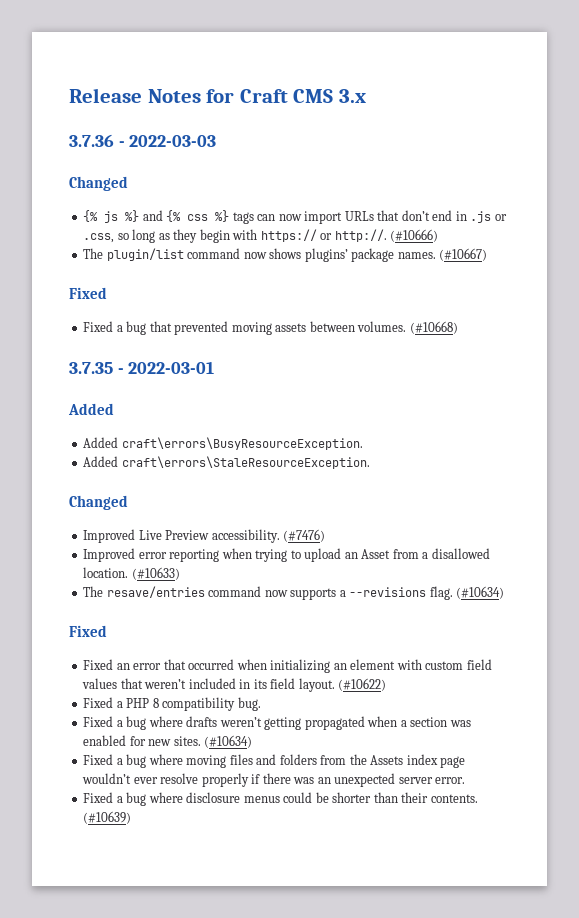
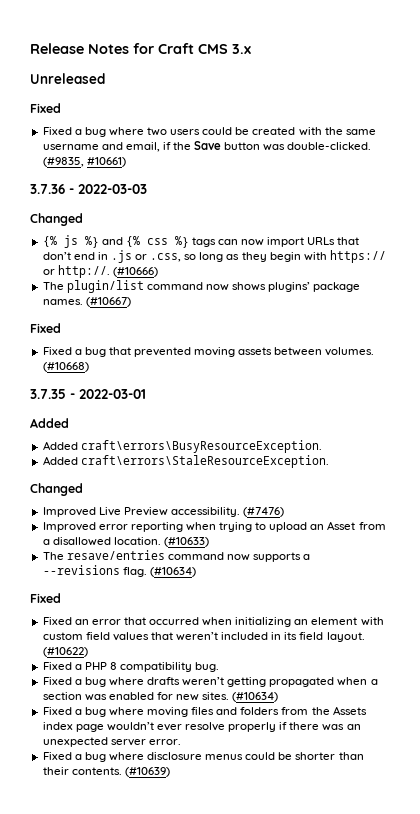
+ Unreleased
+ Fixed
+ Fixed a bug where two users could be created with the same username and email, if the Save button was double-clicked. (#9835, #10661)

